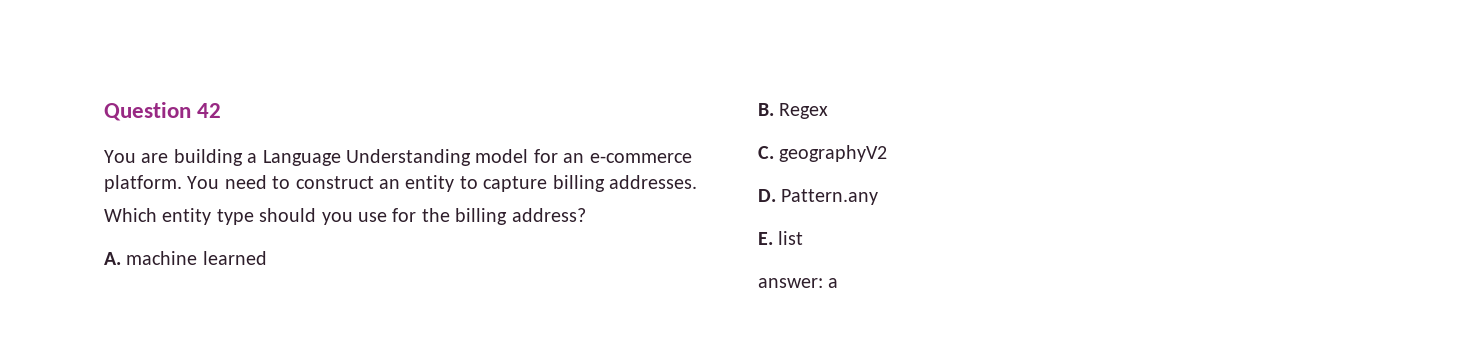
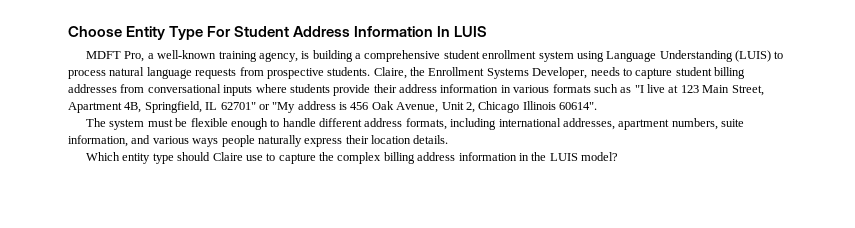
- Question 42
- You are building a Language Understanding model for an e-commerce platform. You need to construct an entity to capture billing addresses.
- Which entity type should you use for the billing address?
- A. machine learned
- B. Regex
- C. geographyV2
- D. Pattern.any
- E. list
- answer: a
+ Choose Entity Type For Student Address Information In LUIS
+ MDFT Pro, a well-known training agency, is building a comprehensive student enrollment system using Language Understanding (LUIS) to process natural language requests from prospective students. Claire, the Enrollment Systems Developer, needs to capture student billing addresses from conversational inputs where students provide their address information in various formats such as "I live at 123 Main Street, Apartment 4B, Springfield, IL 62701" or "My address is 456 Oak Avenue, Unit 2, Chicago Illinois 60614".
+ The system must be flexible enough to handle different address formats, including international addresses, apartment numbers, suite information, and various ways people naturally express their location details.
+ Which entity type should Claire use to capture the complex billing address information in the LUIS model?

